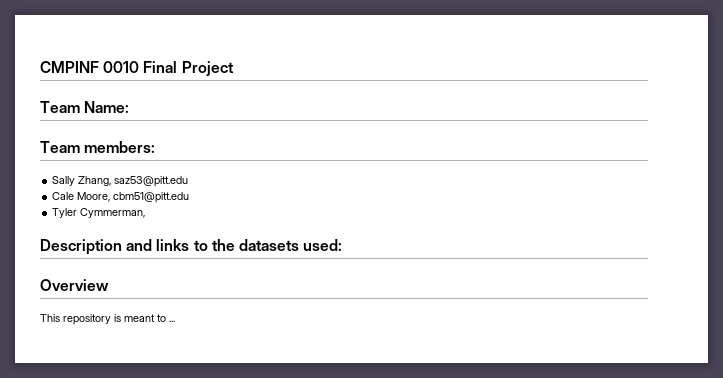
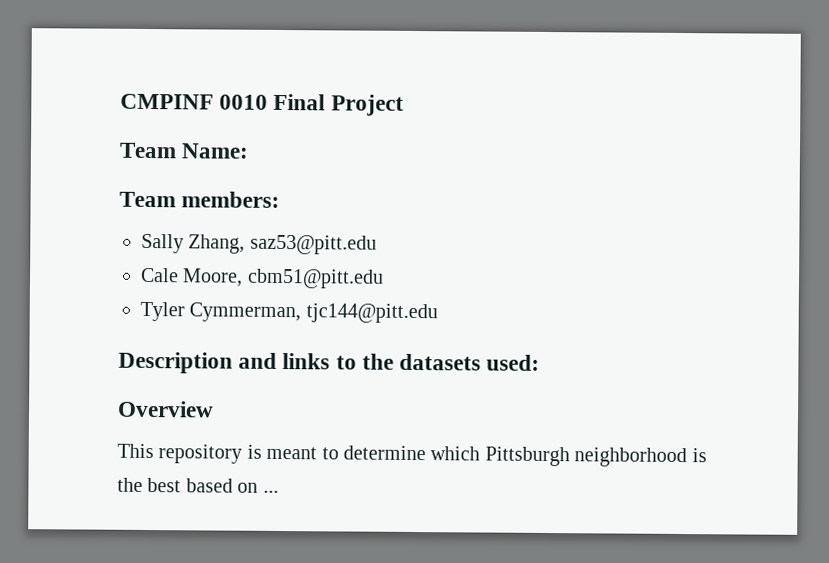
- Tyler Cymmerman,
+ Tyler Cymmerman, tjc144@pitt.edu
- This repository is meant to ...
+ This repository is meant to determine which Pittsburgh neighborhood is the best based on ...

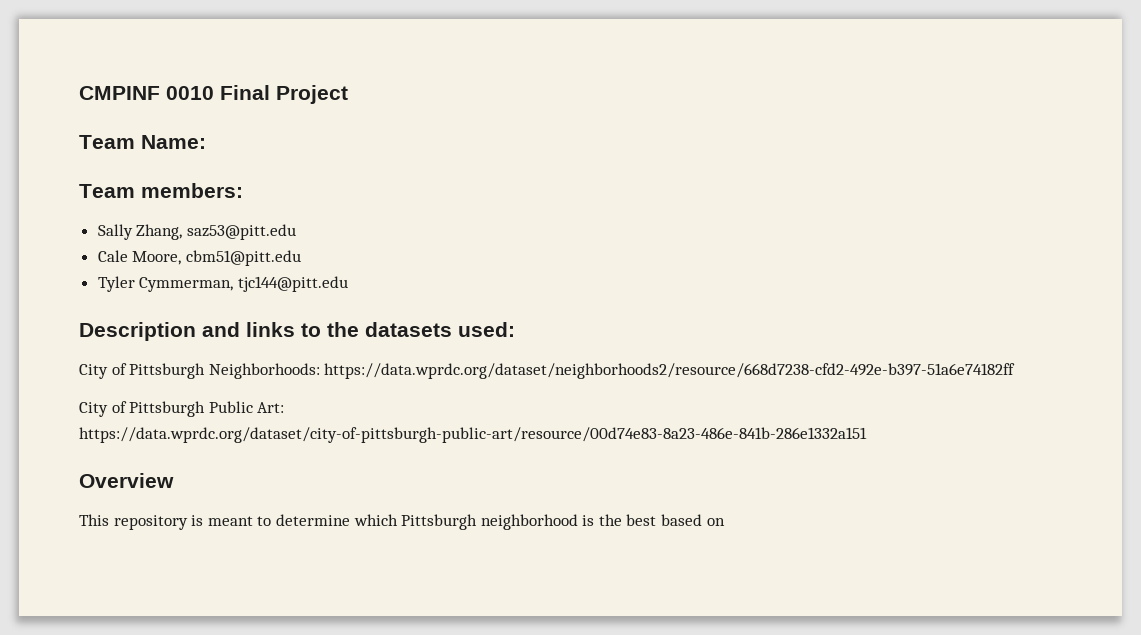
+ City of Pittsburgh Neighborhoods: https://data.wprdc.org/dataset/neighborhoods2/resource/668d7238-cfd2-492e-b397-51a6e74182ff
+ City of Pittsburgh Public Art: https://data.wprdc.org/dataset/city-of-pittsburgh-public-art/resource/00d74e83-8a23-486e-841b-286e1332a151
- This repository is meant to determine which Pittsburgh neighborhood is the best based on ...
+ This repository is meant to determine which Pittsburgh neighborhood is the best based on

